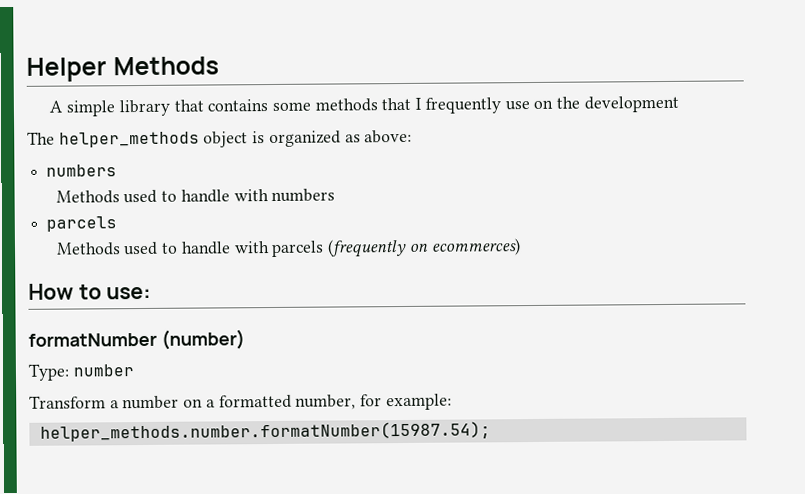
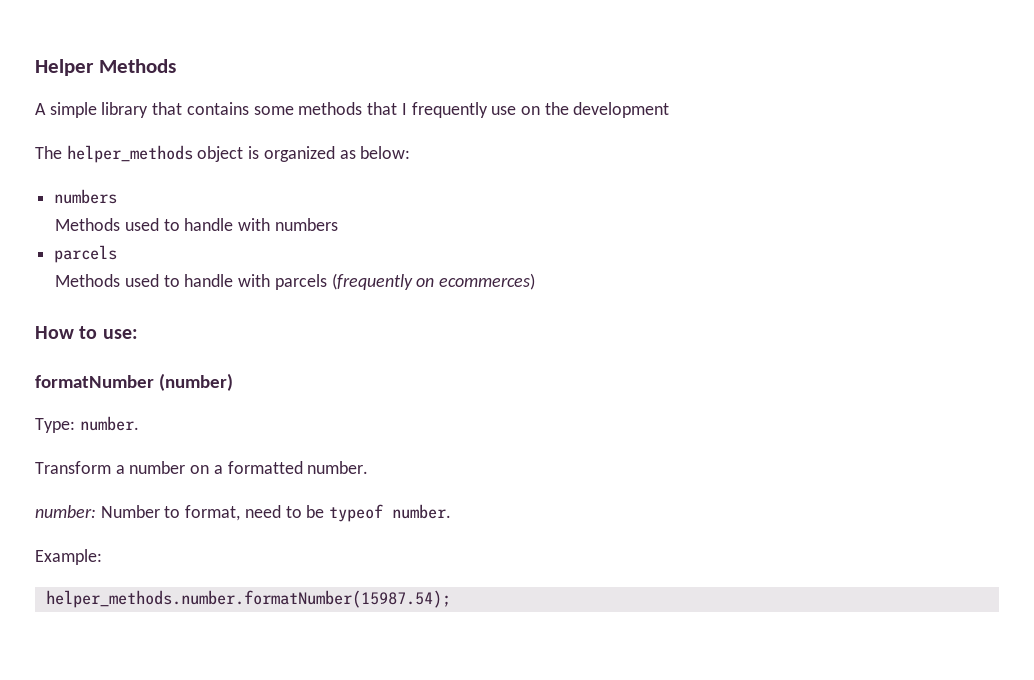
- The helper_methods object is organized as above:
+ The helper_methods object is organized as below:
- Type: number
+ Type: number.
- Transform a number on a formatted number, for example:
+ Transform a number on a formatted number.
+ number: Number to format, need to be typeof number.
+ Example:

